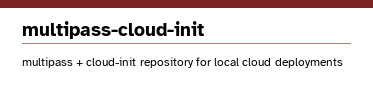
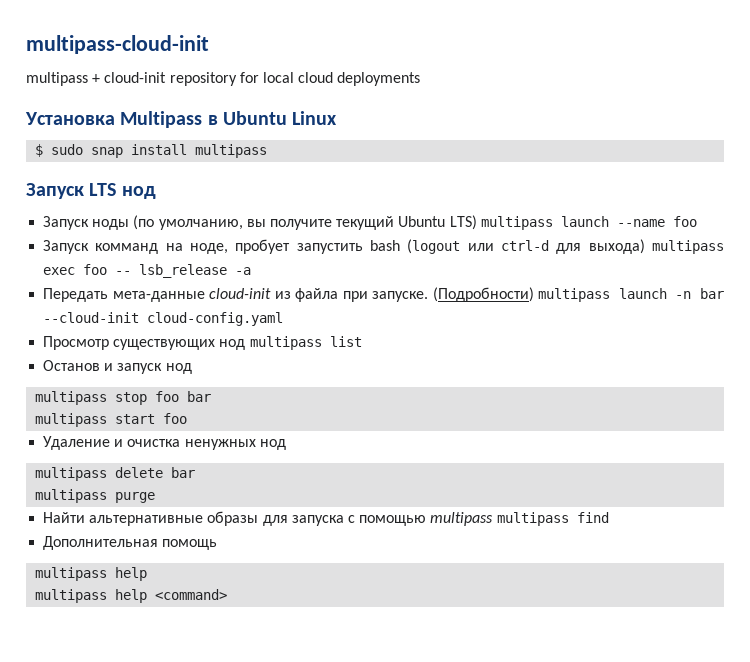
+ Установка Multipass в Ubuntu Linux
+ $ sudo snap install multipass
+ Запуск LTS нод
+ Запуск ноды (по умолчанию, вы получите текущий Ubuntu LTS) multipass launch --name foo
+ Запуск комманд на ноде, пробует запустить bash (logout или ctrl-d для выхода) multipass exec foo -- lsb_release -a
+ Передать мета-данные cloud-init из файла при запуске. (Подробности) multipass launch -n bar --cloud-init cloud-config.yaml
+ Просмотр существующих нод multipass list
+ Останов и запуск нод
+ multipass stop foo bar
+ multipass start foo
+ Удаление и очистка ненужных нод
+ multipass delete bar
+ multipass purge
+ Найти альтернативные образы для запуска с помощью multipass multipass find
+ Дополнительная помощь
+ multipass help
+ multipass help <command>

